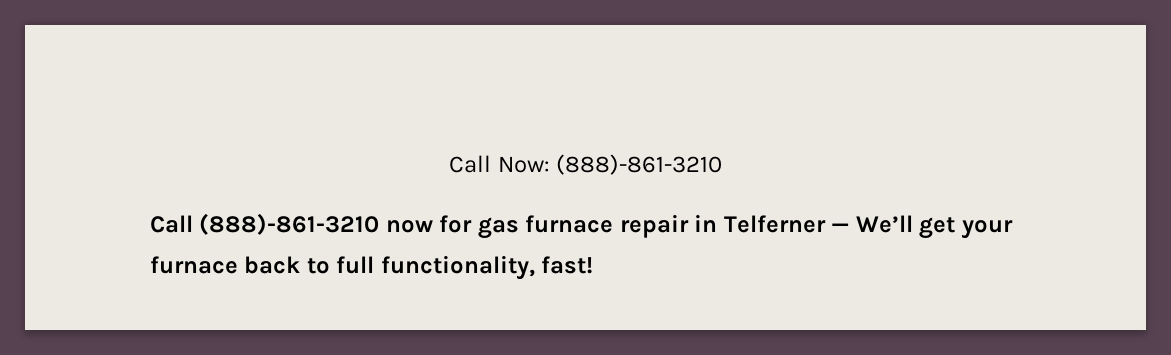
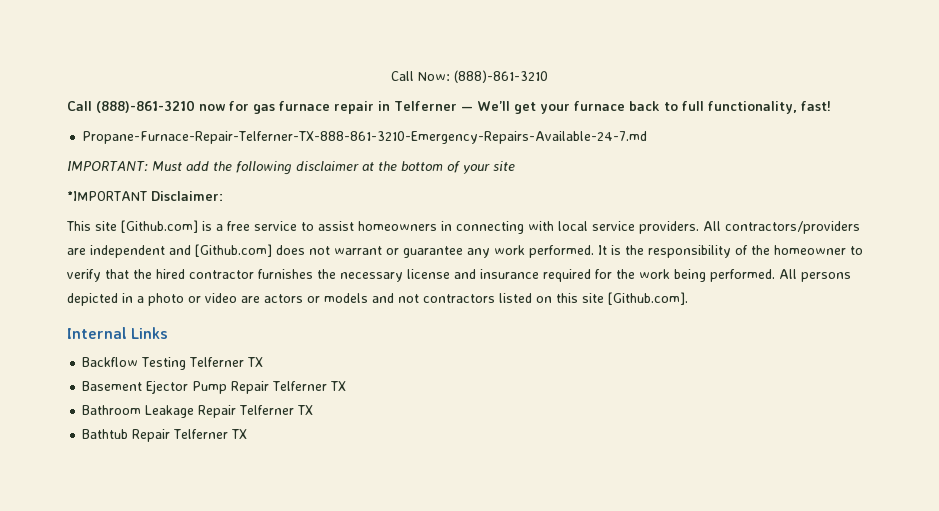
+ Propane-Furnace-Repair-Telferner-TX-888-861-3210-Emergency-Repairs-Available-24-7.md
+ IMPORTANT: Must add the following disclaimer at the bottom of your site
+ *IMPORTANT Disclaimer:
+ This site [Github.com] is a free service to assist homeowners in connecting with local service providers. All contractors/providers are independent and [Github.com] does not warrant or guarantee any work performed. It is the responsibility of the homeowner to verify that the hired contractor furnishes the necessary license and insurance required for the work being performed. All persons depicted in a photo or video are actors or models and not contractors listed on this site [Github.com].
+ Internal Links
+ Backflow Testing Telferner TX
+ Basement Ejector Pump Repair Telferner TX
+ Bathroom Leakage Repair Telferner TX
+ Bathtub Repair Telferner TX

